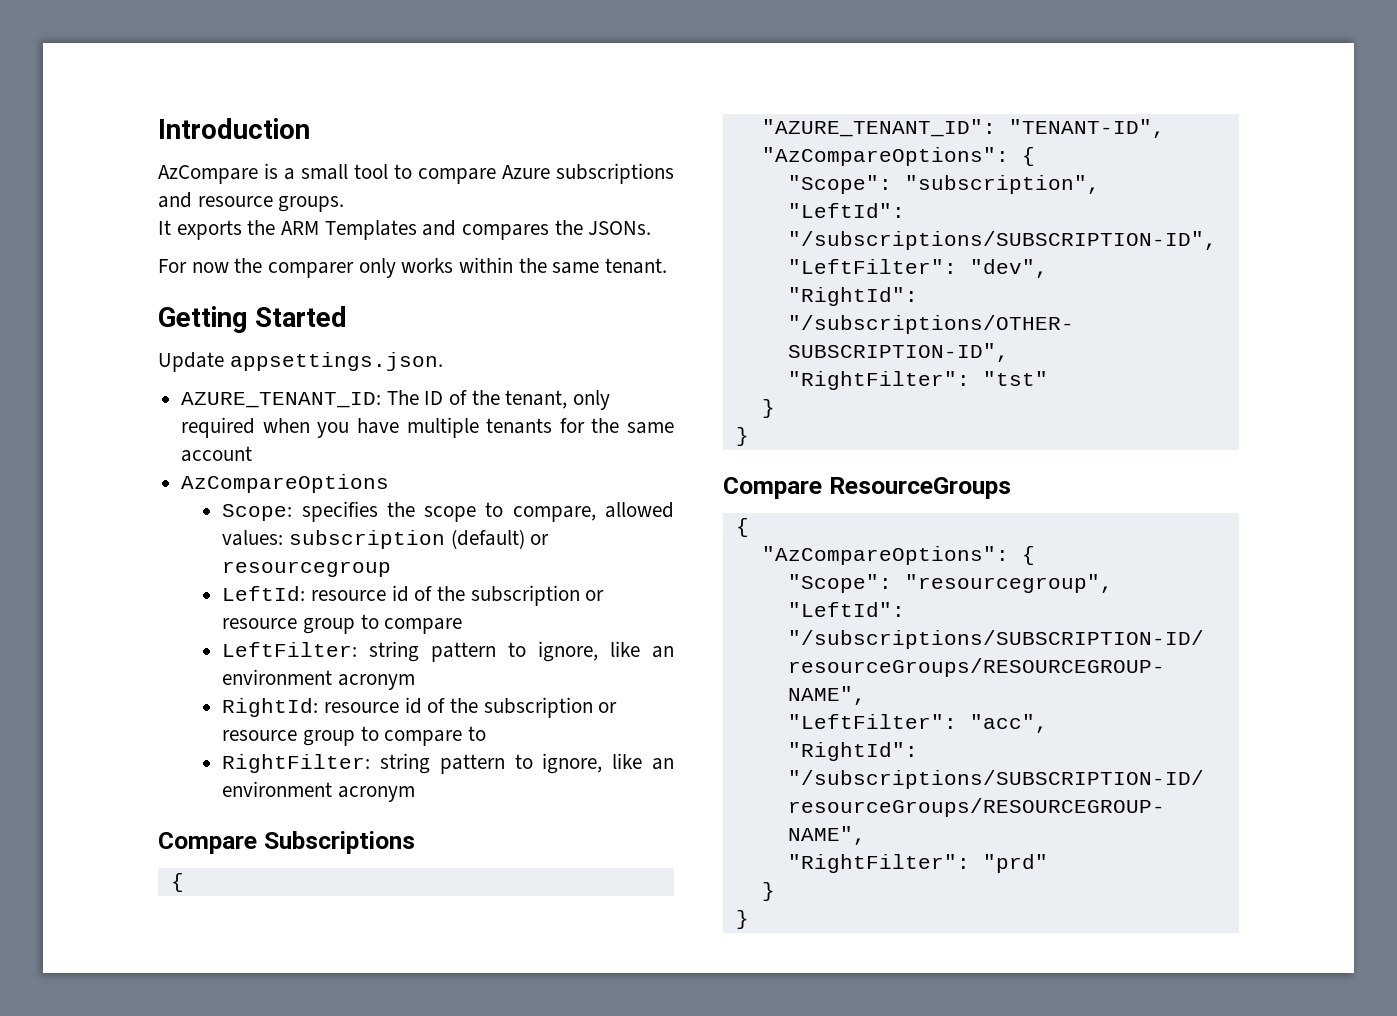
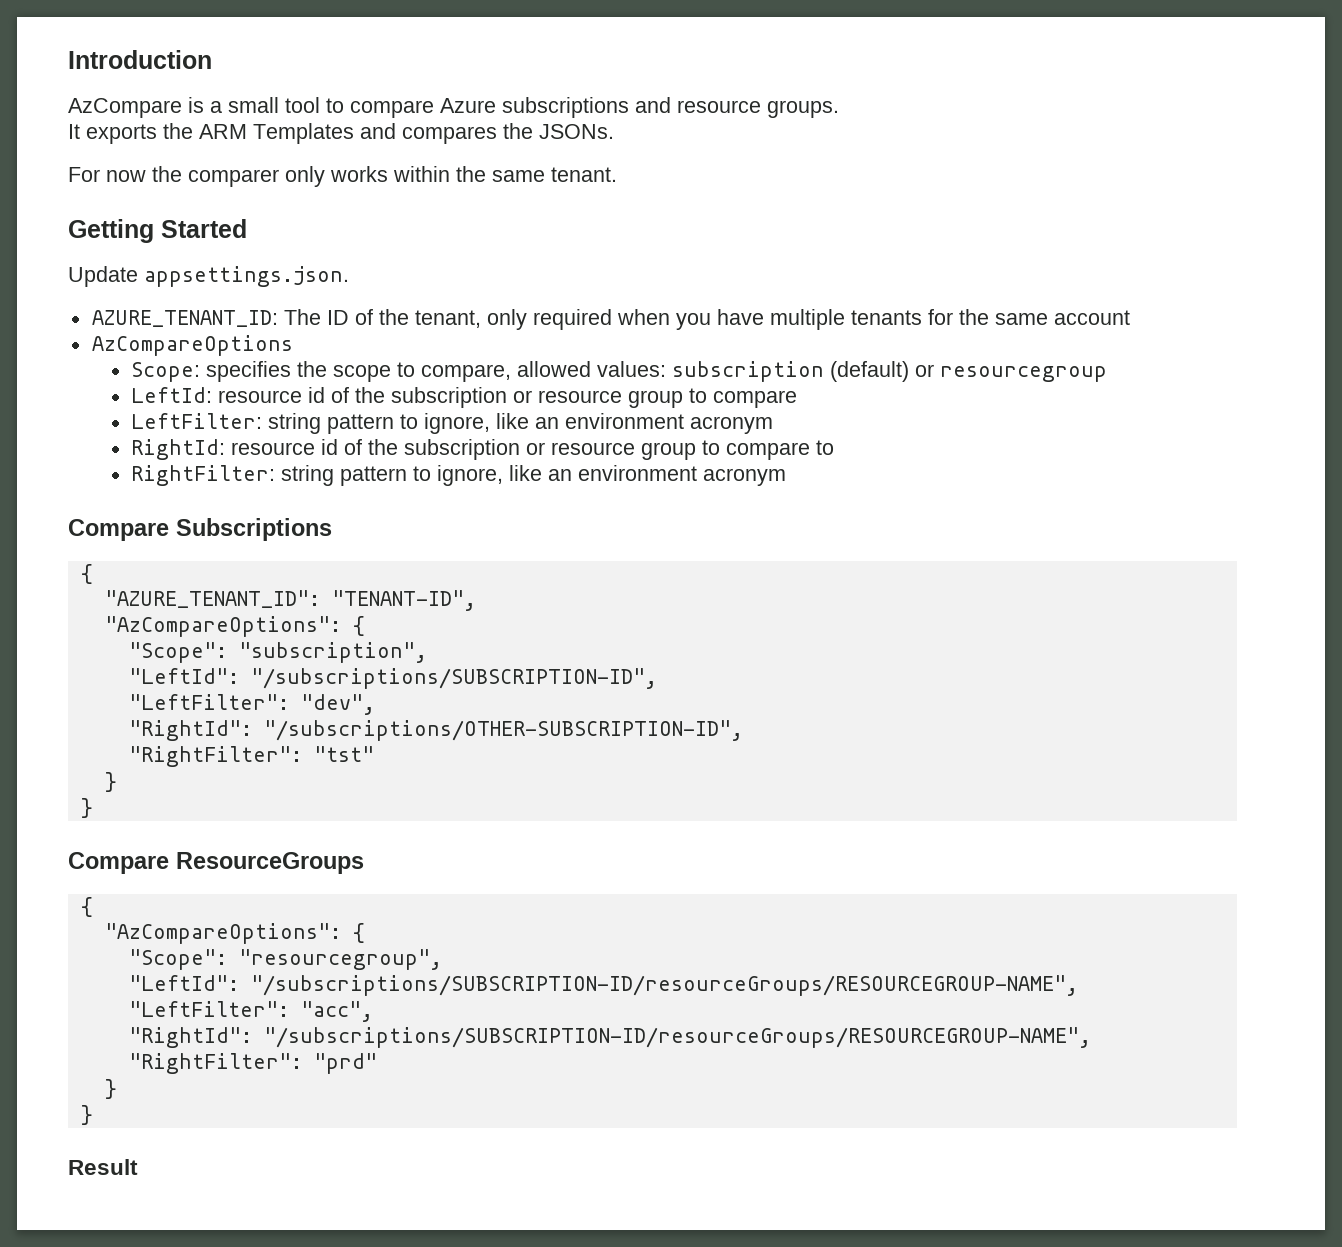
+ Result

